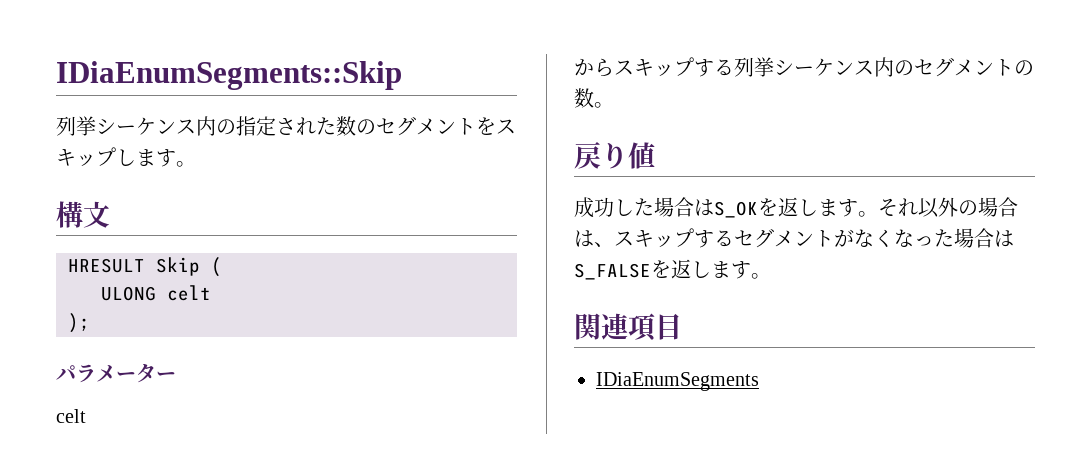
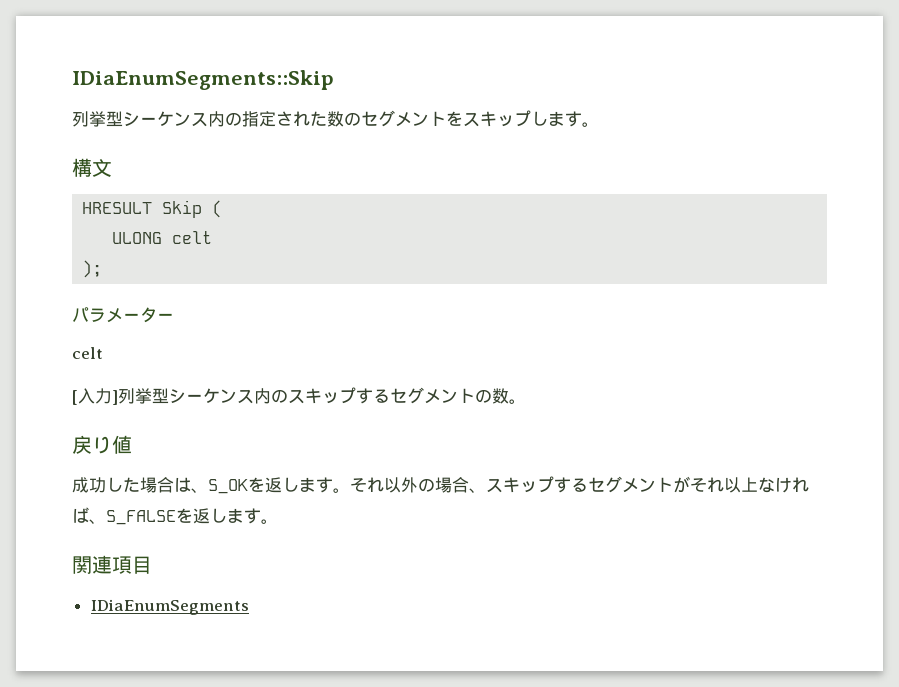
- 列挙シーケンス内の指定された数のセグメントをスキップします。
+ 列挙型シーケンス内の指定された数のセグメントをスキップします。
- からスキップする列挙シーケンス内のセグメントの数。
+ [入力]列挙型シーケンス内のスキップするセグメントの数。
- 成功した場合はS_OKを返します。
+ 成功した場合は、S_OKを返します。
- それ以外の場合は、スキップするセグメントがなくなった場合はS_FALSEを返します。
+ それ以外の場合、スキップするセグメントがそれ以上なければ、S_FALSEを返します。

